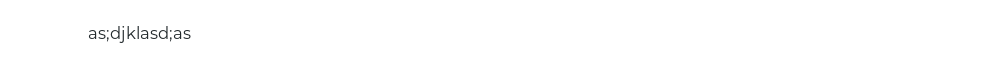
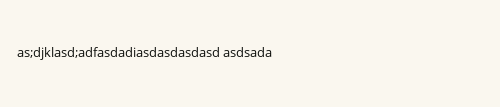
- as;djklasd;as
+ as;djklasd;adfasdadiasdasdasdasd asdsada

